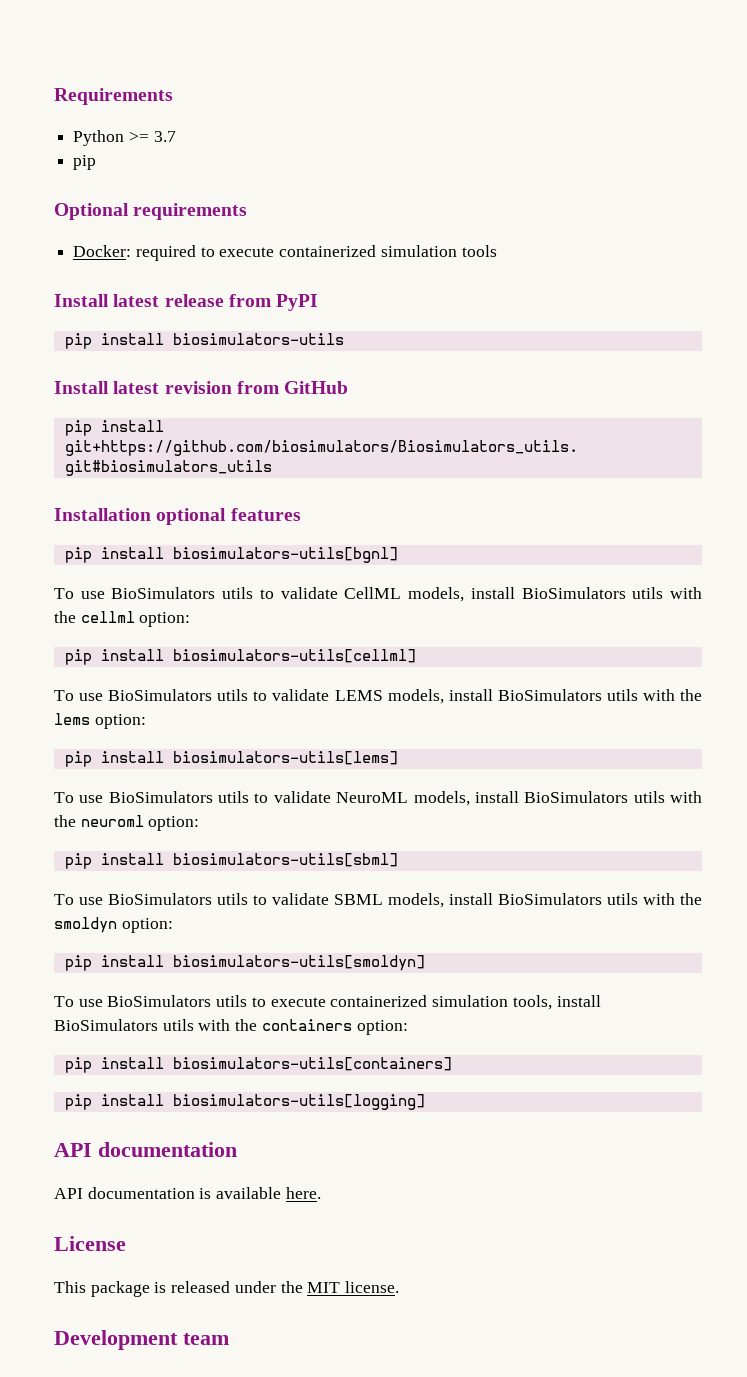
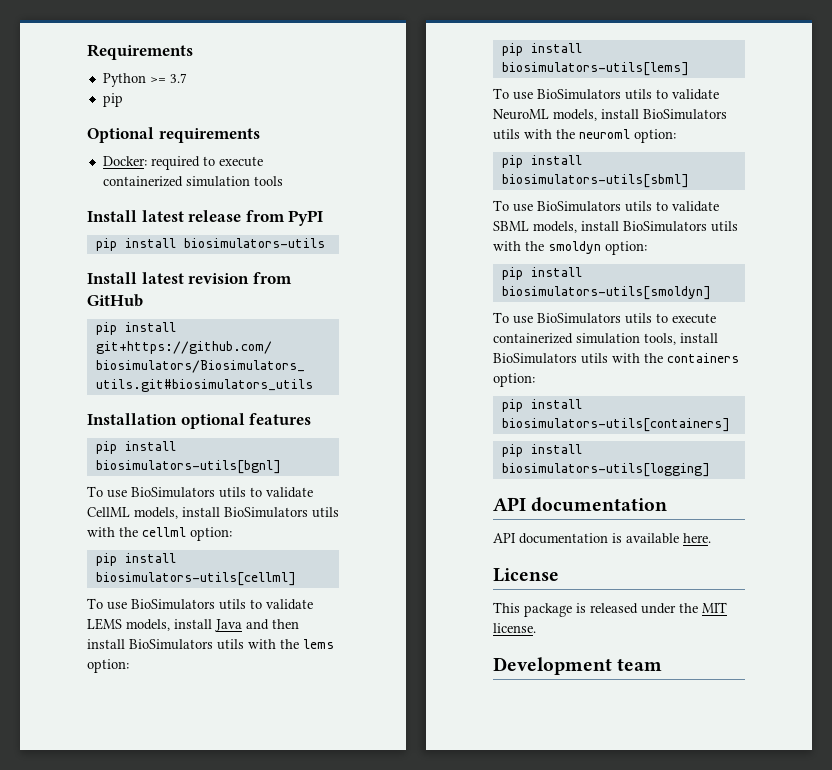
- To use BioSimulators utils to validate LEMS models, install BioSimulators utils with the lems option:
+ To use BioSimulators utils to validate LEMS models, install Java and then install BioSimulators utils with the lems option:

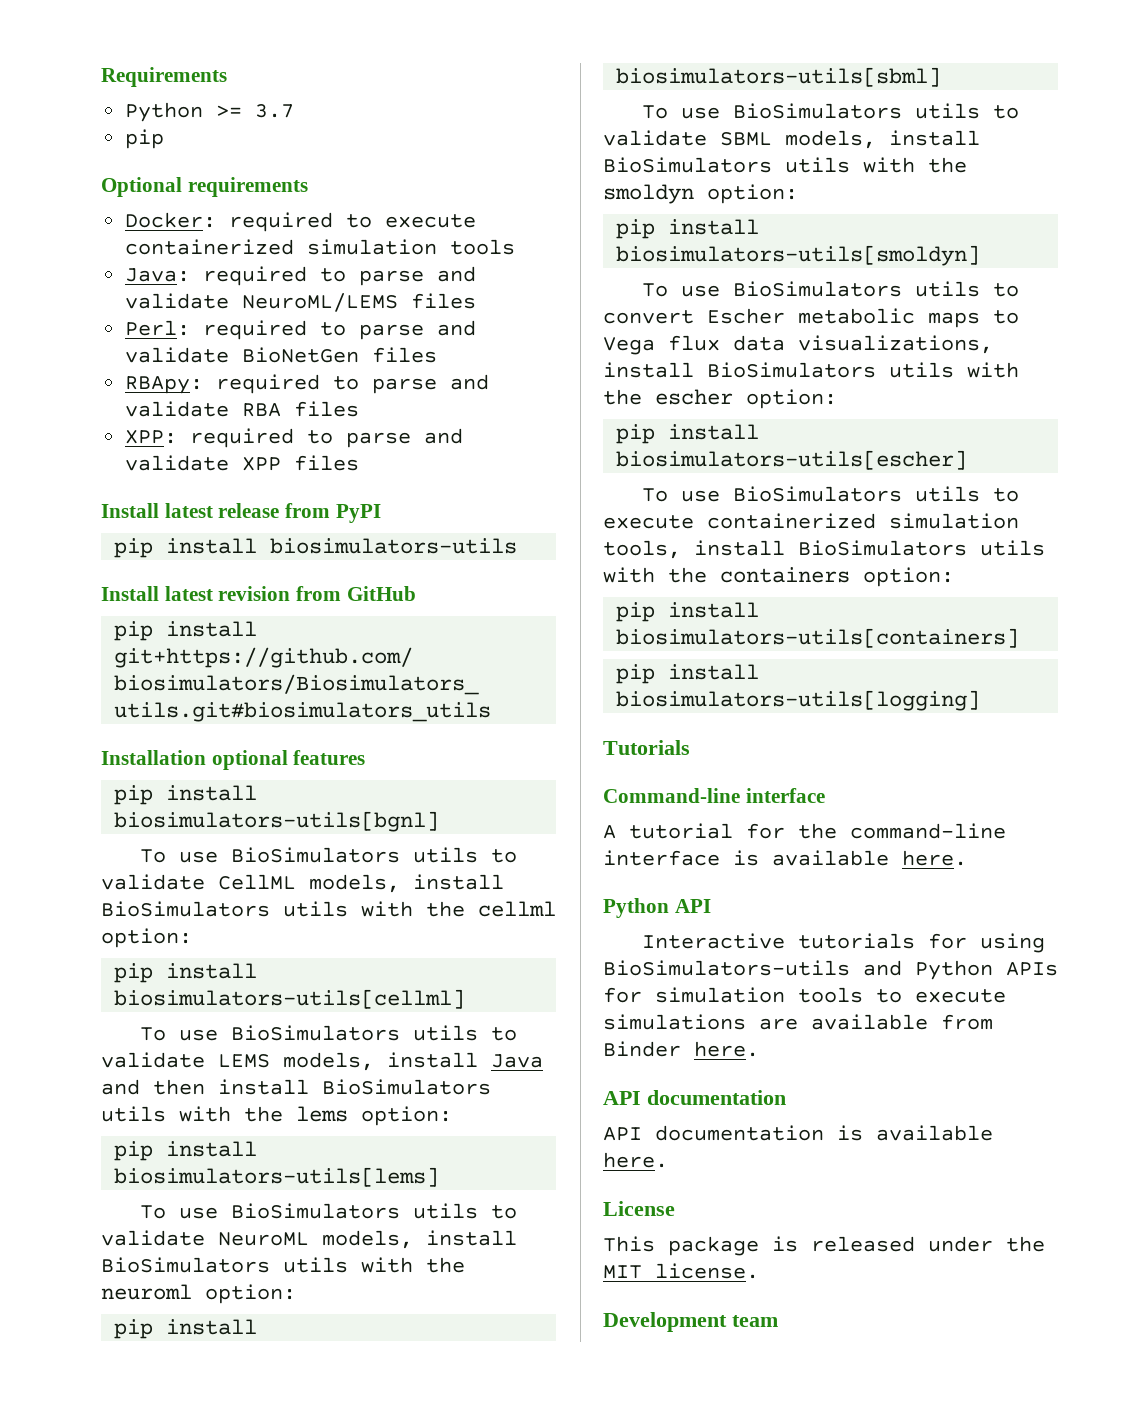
+ Java: required to parse and validate NeuroML/LEMS files
+ Perl: required to parse and validate BioNetGen files
+ RBApy: required to parse and validate RBA files
+ XPP: required to parse and validate XPP files
+ To use BioSimulators utils to convert Escher metabolic maps to Vega flux data visualizations, install BioSimulators utils with the escher option:
+ pip install biosimulators-utils[escher]
+ Tutorials
+ Command-line interface
+ A tutorial for the command-line interface is available here.
+ Python API
+ Interactive tutorials for using BioSimulators-utils and Python APIs for simulation tools to execute simulations are available from Binder here.

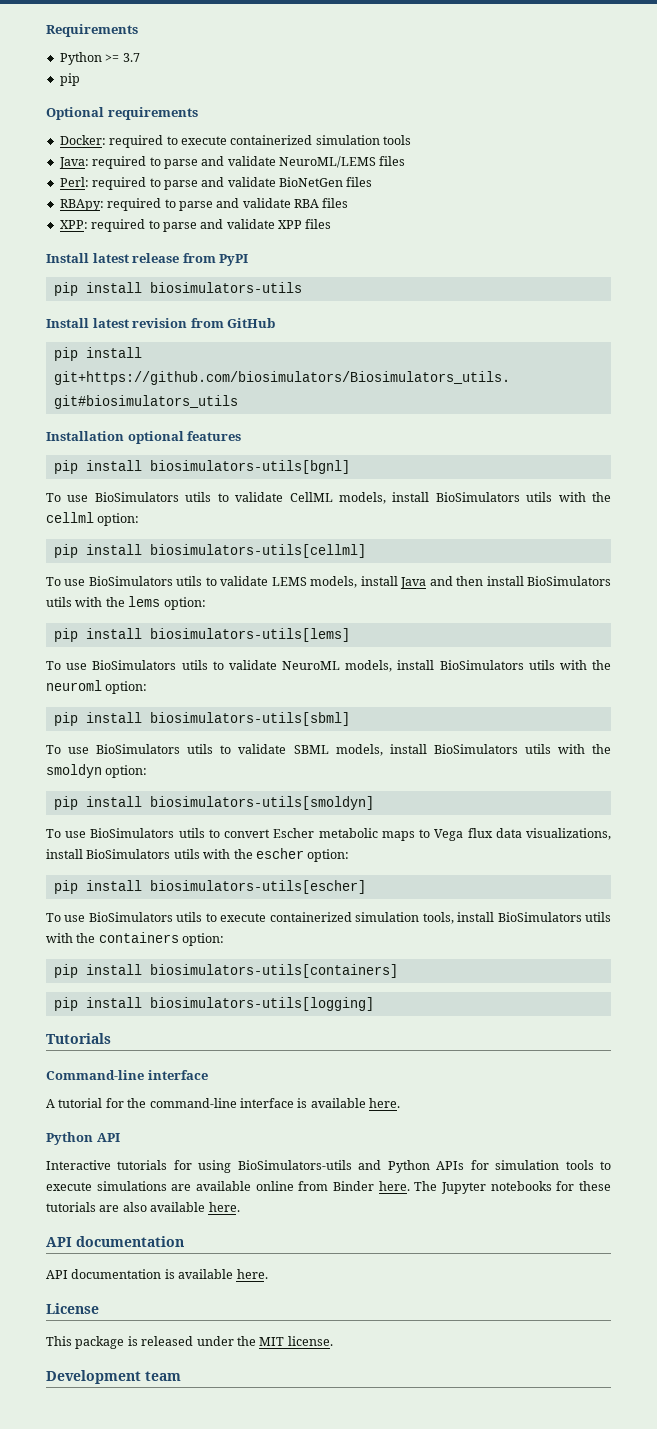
- Interactive tutorials for using BioSimulators-utils and Python APIs for simulation tools to execute simulations are available from Binder here.
+ Interactive tutorials for using BioSimulators-utils and Python APIs for simulation tools to execute simulations are available online from Binder here. The Jupyter notebooks for these tutorials are also available here.

